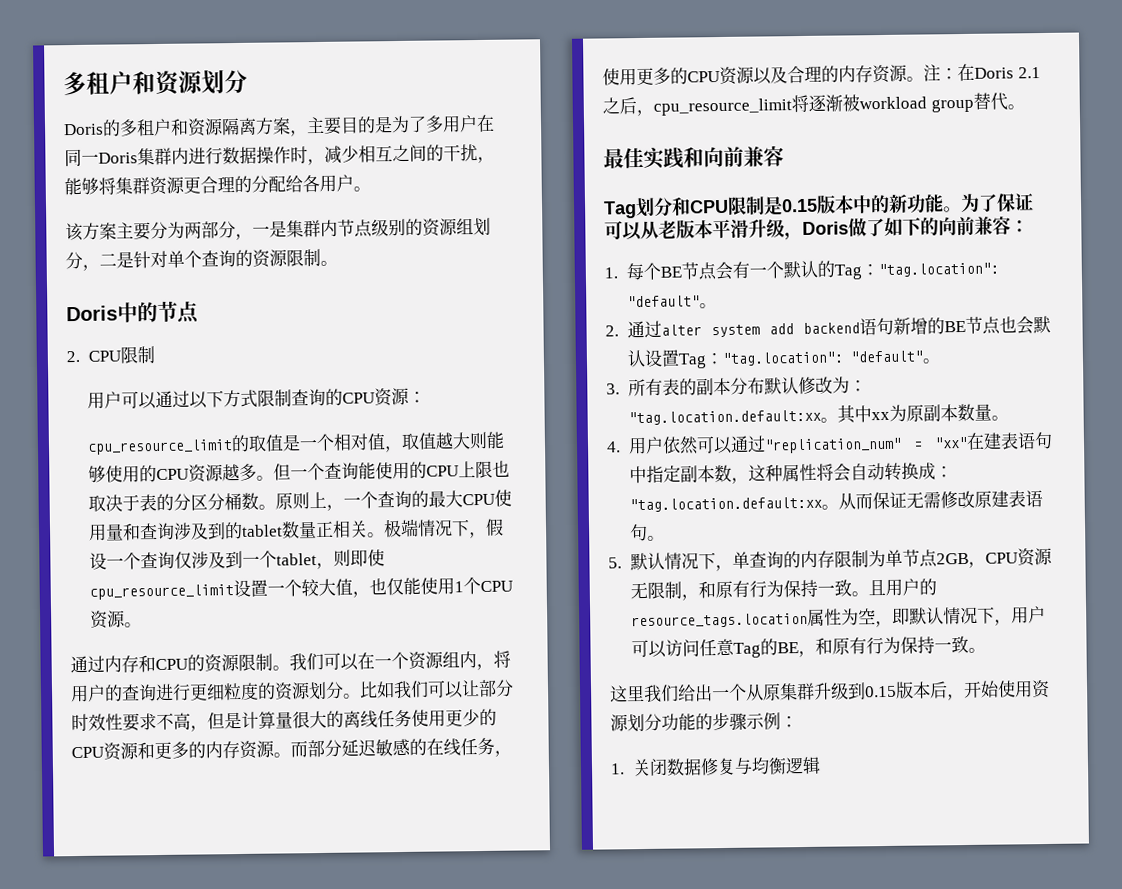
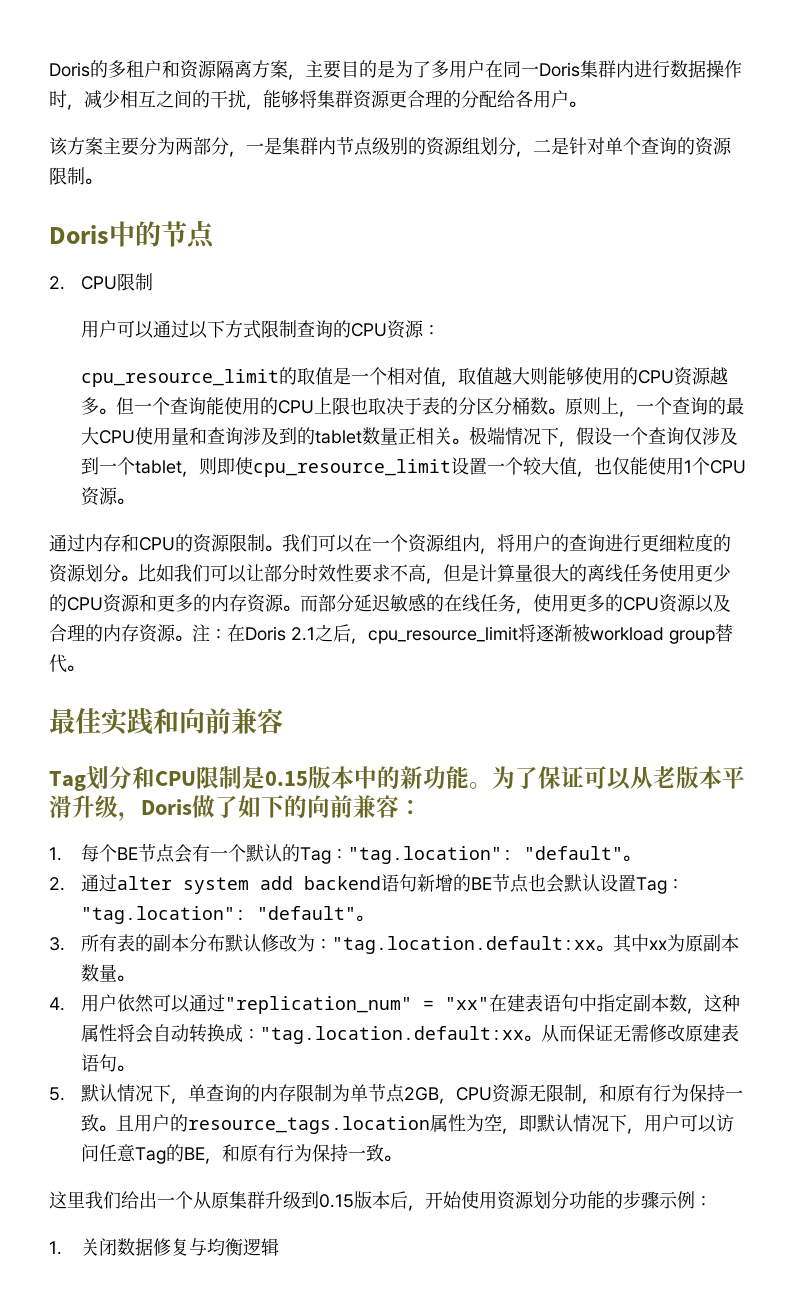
- 多租户和资源划分

